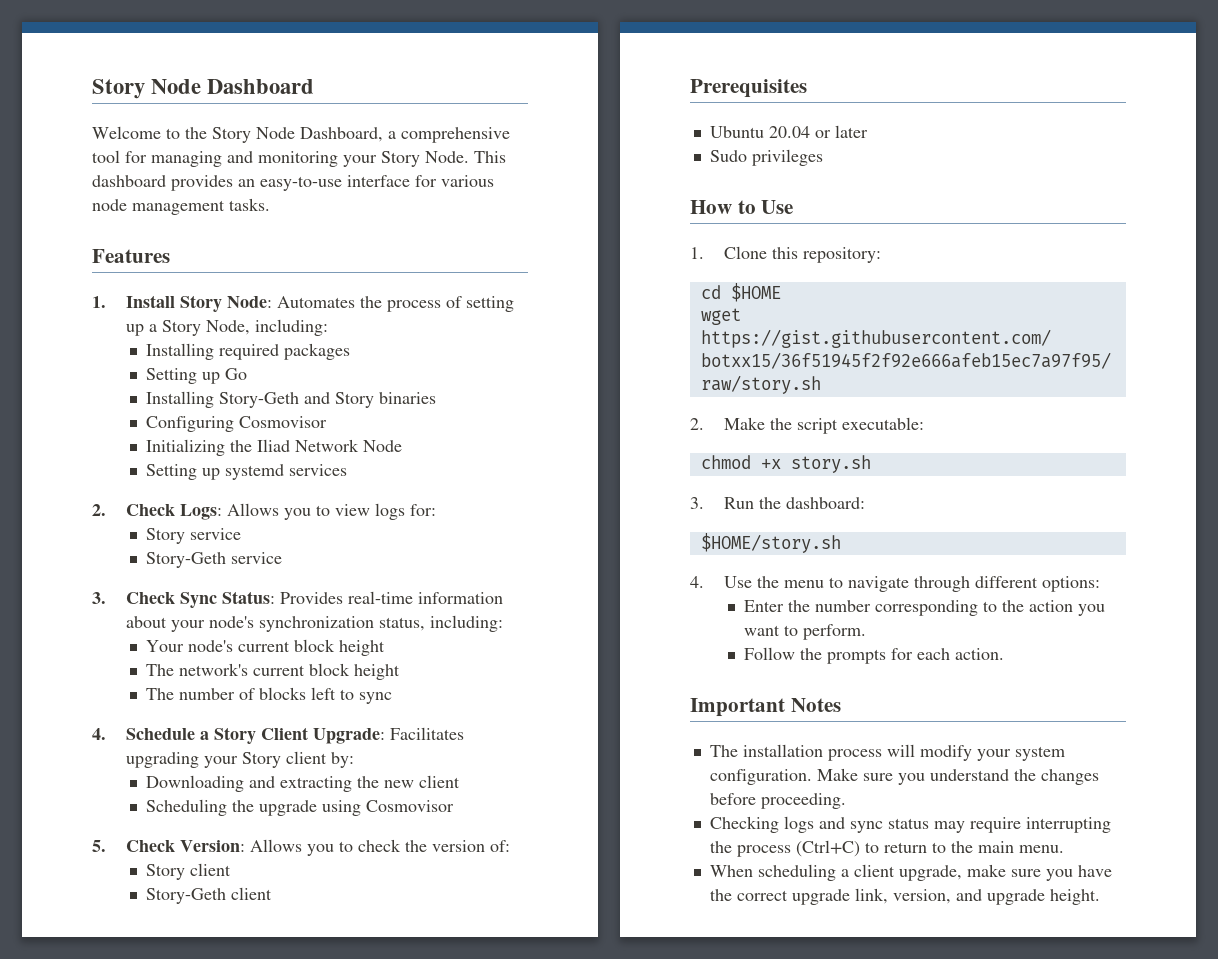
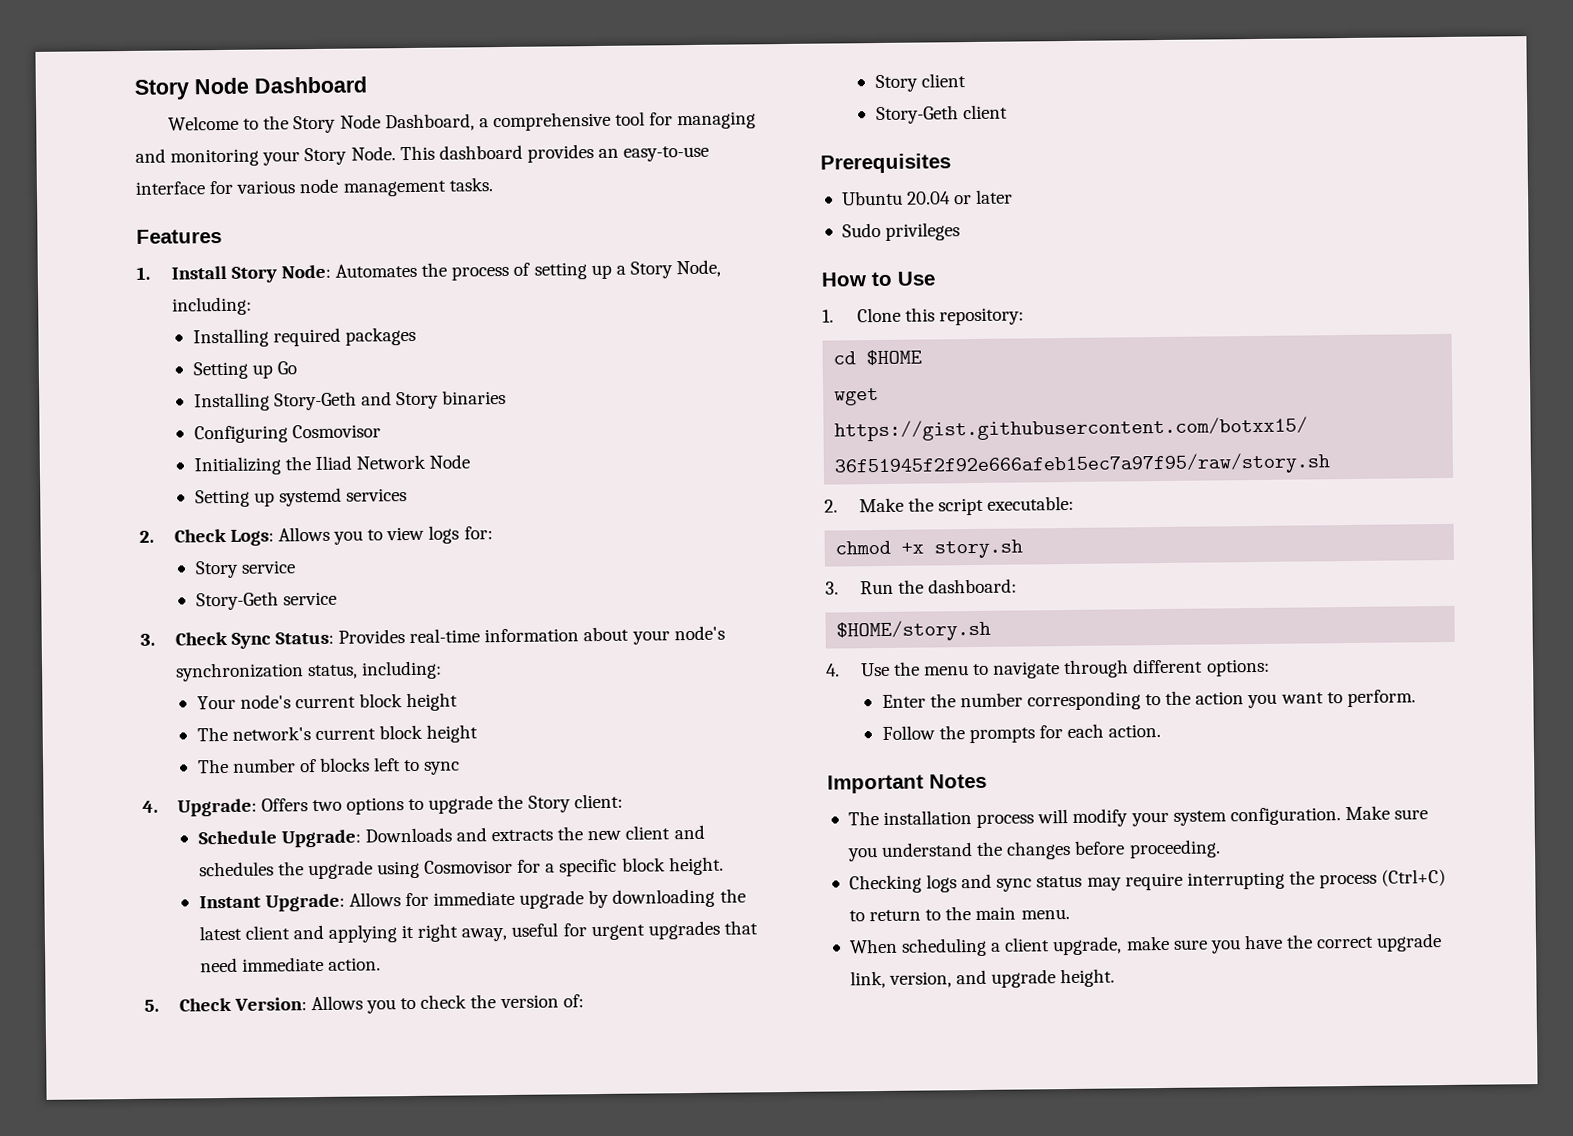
- 4. Schedule a Story Client Upgrade: Facilitates upgrading your Story client by:
- Downloading and extracting the new client
- Scheduling the upgrade using Cosmovisor
+ 4. Upgrade: Offers two options to upgrade the Story client:
+ Schedule Upgrade: Downloads and extracts the new client and schedules the upgrade using Cosmovisor for a specific block height.
+ Instant Upgrade: Allows for immediate upgrade by downloading the latest client and applying it right away, useful for urgent upgrades that need immediate action.

